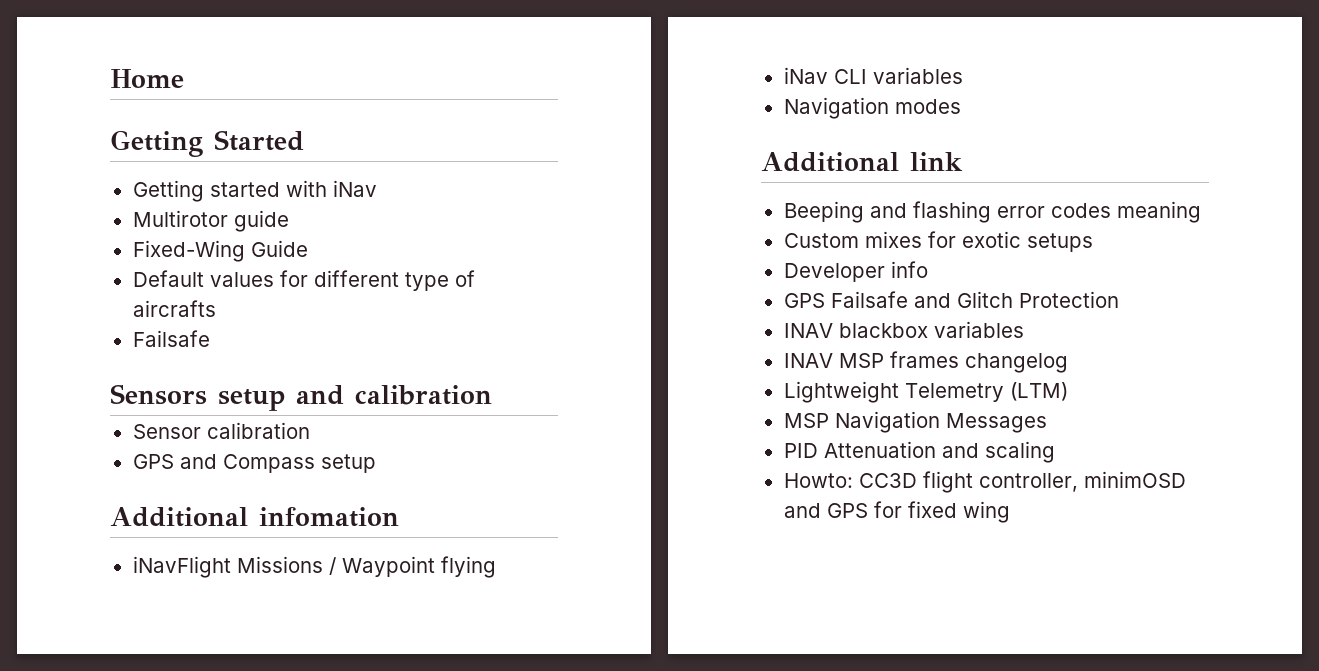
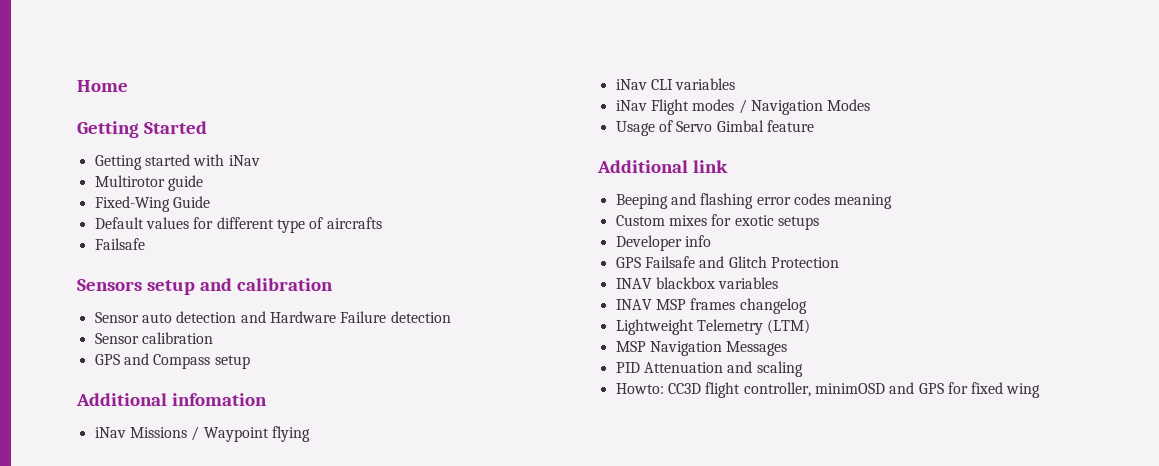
+ Sensor auto detection and Hardware Failure detection
- iNavFlight Missions / Waypoint flying
+ iNav Missions / Waypoint flying
- Navigation modes
+ iNav Flight modes / Navigation Modes
+ Usage of Servo Gimbal feature

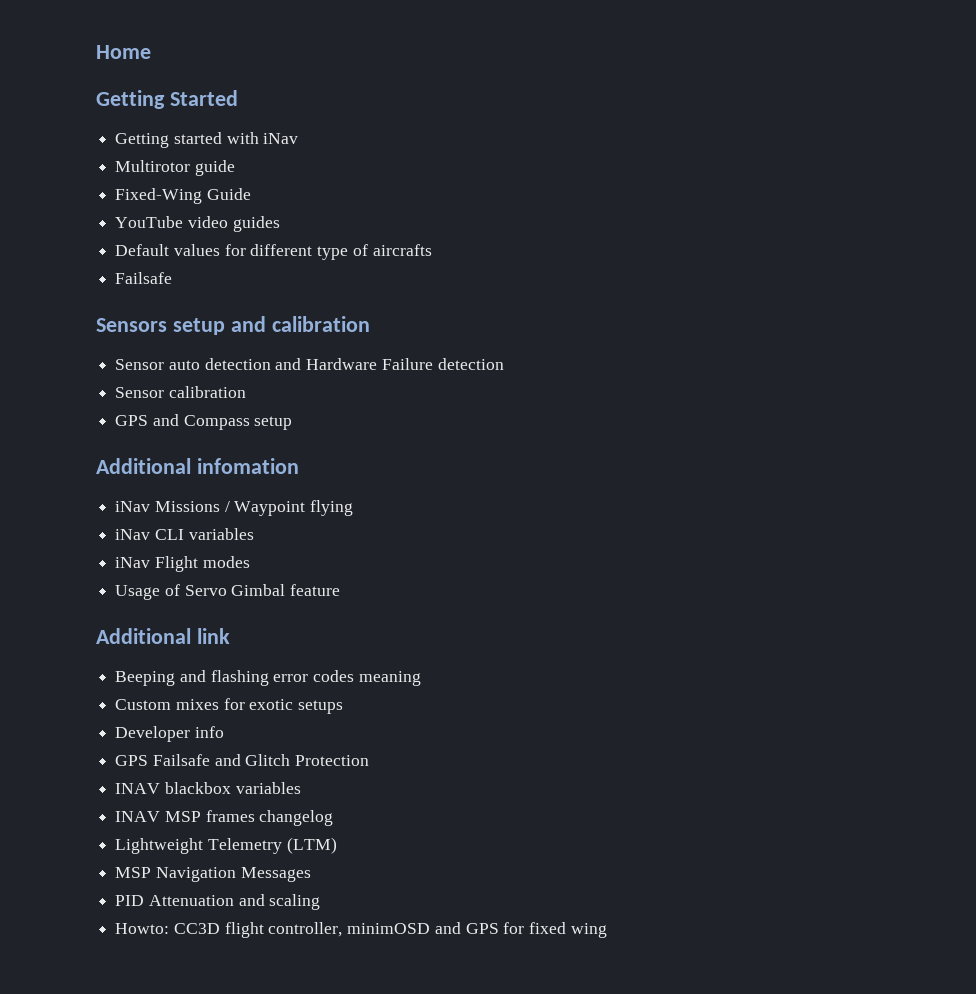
+ YouTube video guides
- iNav Flight modes / Navigation Modes
+ iNav Flight modes

